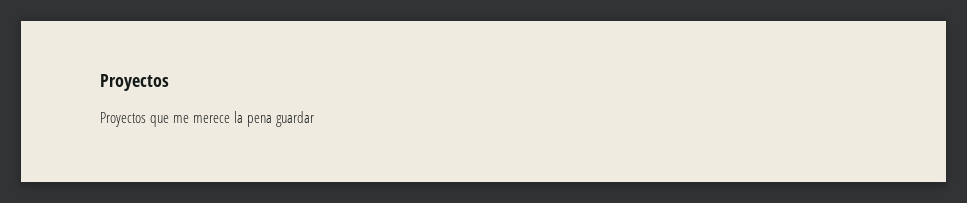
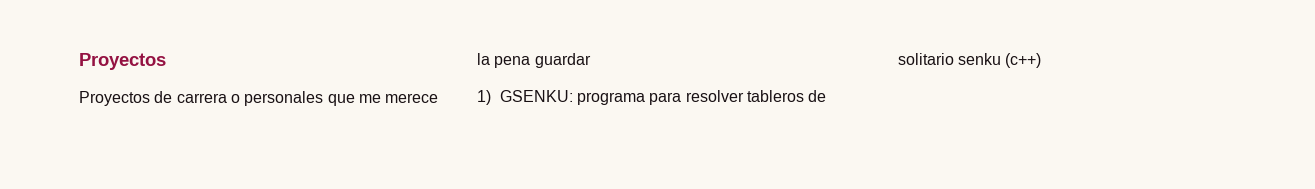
- Proyectos que me merece la pena guardar
+ Proyectos de carrera o personales que me merece la pena guardar
+ 1) GSENKU: programa para resolver tableros de solitario senku (c++)

